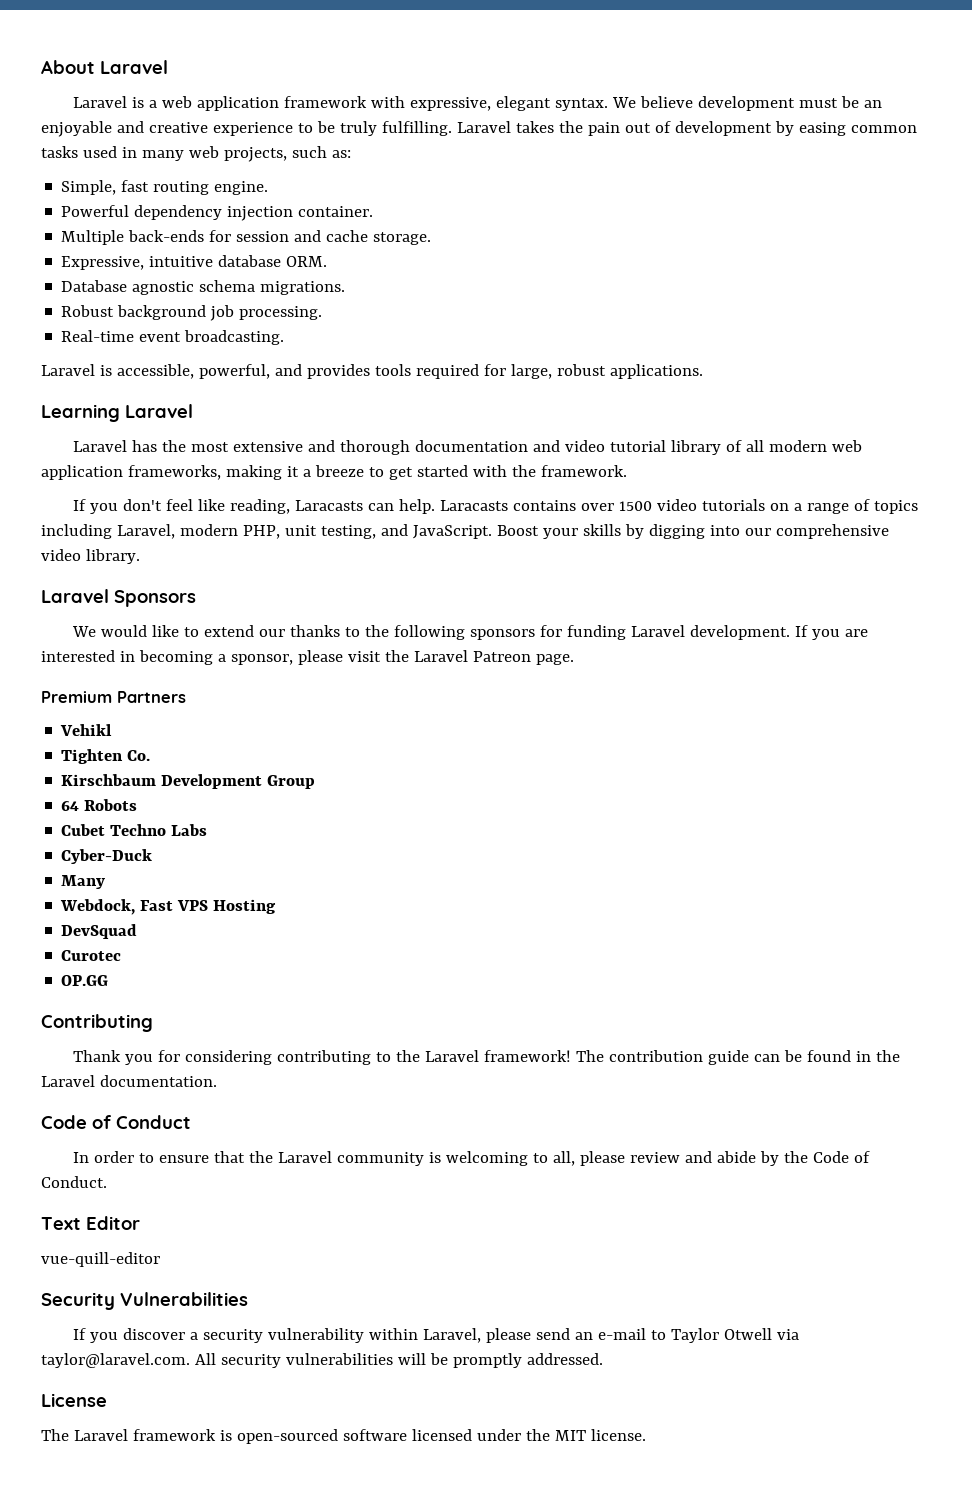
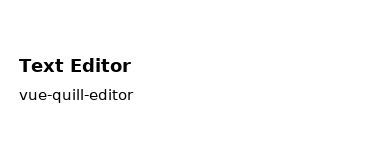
- About Laravel
- Laravel is a web application framework with expressive, elegant syntax. We believe development must be an enjoyable and creative experience to be truly fulfilling. Laravel takes the pain out of development by easing common tasks used in many web projects, such as:
- Simple, fast routing engine.
- Powerful dependency injection container.
- Multiple back-ends for session and cache storage.
- Expressive, intuitive database ORM.
- Database agnostic schema migrations.
- Robust background job processing.
- Real-time event broadcasting.
- Laravel is accessible, powerful, and provides tools required for large, robust applications.
- Learning Laravel
- Laravel has the most extensive and thorough documentation and video tutorial library of all modern web application frameworks, making it a breeze to get started with the framework.
- If you don't feel like reading, Laracasts can help. Laracasts contains over 1500 video tutorials on a range of topics including Laravel, modern PHP, unit testing, and JavaScript. Boost your skills by digging into our comprehensive video library.
- Laravel Sponsors
- We would like to extend our thanks to the following sponsors for funding Laravel development. If you are interested in becoming a sponsor, please visit the Laravel Patreon page.
- Premium Partners
- Vehikl
- Tighten Co.
- Kirschbaum Development Group
- 64 Robots
- Cubet Techno Labs
- Cyber-Duck
- Many
- Webdock, Fast VPS Hosting
- DevSquad
- Curotec
- OP.GG
- Contributing
- Thank you for considering contributing to the Laravel framework! The contribution guide can be found in the Laravel documentation.
- Code of Conduct
- In order to ensure that the Laravel community is welcoming to all, please review and abide by the Code of Conduct.
  Text Editor
  vue-quill-editor
- Security Vulnerabilities
- If you discover a security vulnerability within Laravel, please send an e-mail to Taylor Otwell via taylor@laravel.com. All security vulnerabilities will be promptly addressed.
- License
- The Laravel framework is open-sourced software licensed under the MIT license.

